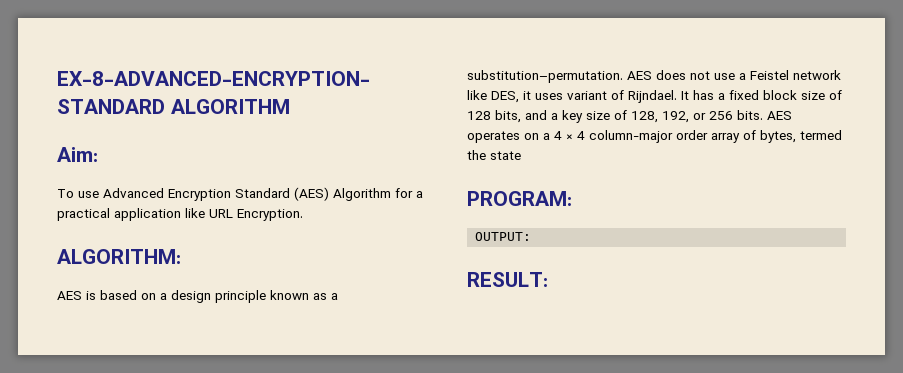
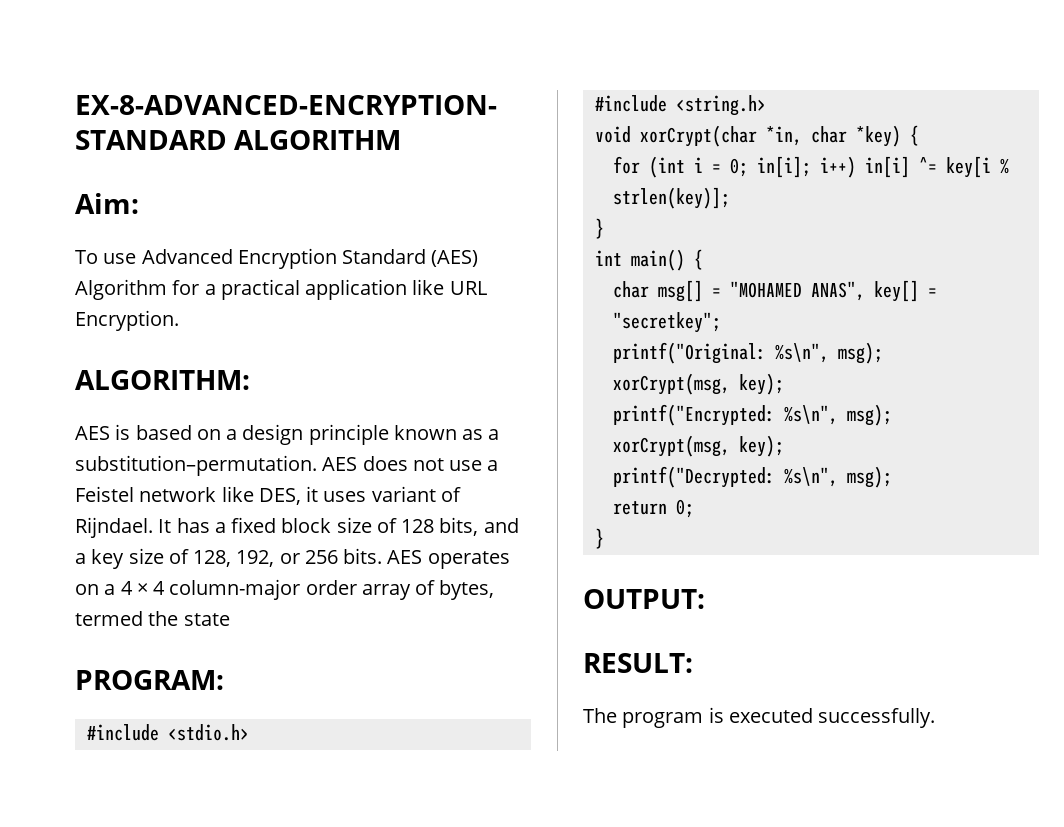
+ #include <stdio.h>
+ #include <string.h>
+ void xorCrypt(char *in, char *key) {
+ for (int i = 0; in[i]; i++) in[i] ^= key[i % strlen(key)];
+ }
+ int main() {
+ char msg[] = "MOHAMED ANAS", key[] = "secretkey";
+ printf("Original: %s\n", msg);
+ xorCrypt(msg, key);
+ printf("Encrypted: %s\n", msg);
+ xorCrypt(msg, key);
+ printf("Decrypted: %s\n", msg);
+ return 0;
+ }
  OUTPUT:
  RESULT:
+ The program is executed successfully.

